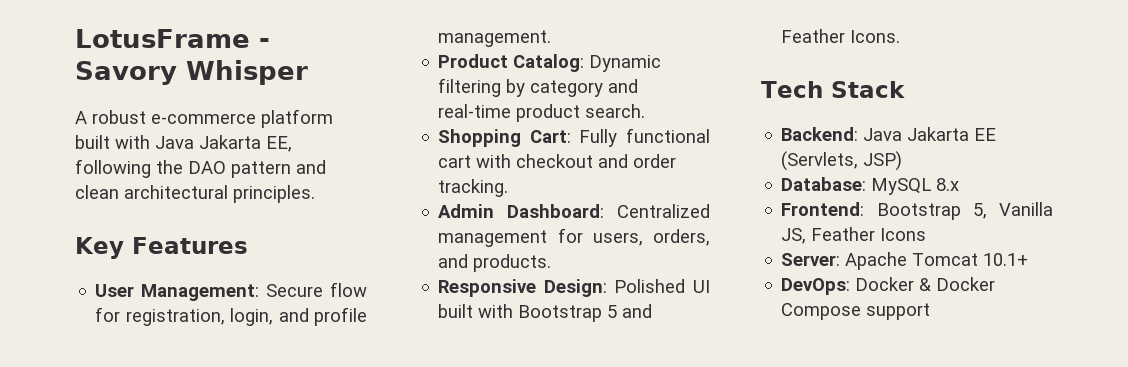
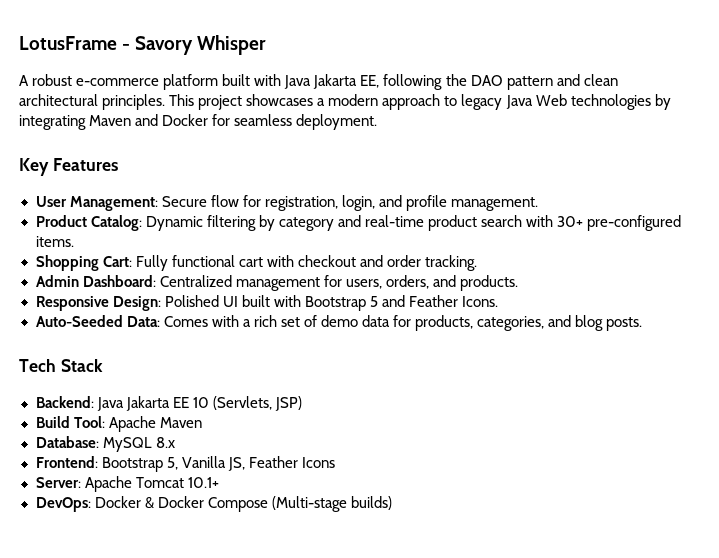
+ This project showcases a modern approach to legacy Java Web technologies by integrating Maven and Docker for seamless deployment.
- Product Catalog: Dynamic filtering by category and real-time product search.
+ Product Catalog: Dynamic filtering by category and real-time product search with 30+ pre-configured items.
+ Auto-Seeded Data: Comes with a rich set of demo data for products, categories, and blog posts.
- Backend: Java Jakarta EE (Servlets, JSP)
+ Backend: Java Jakarta EE 10 (Servlets, JSP)
+ Build Tool: Apache Maven
- DevOps: Docker & Docker Compose support
+ DevOps: Docker & Docker Compose (Multi-stage builds)

